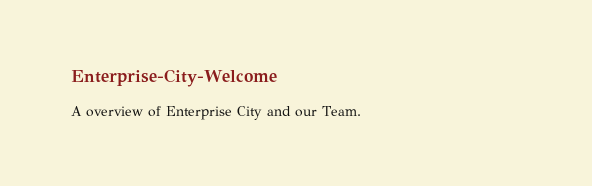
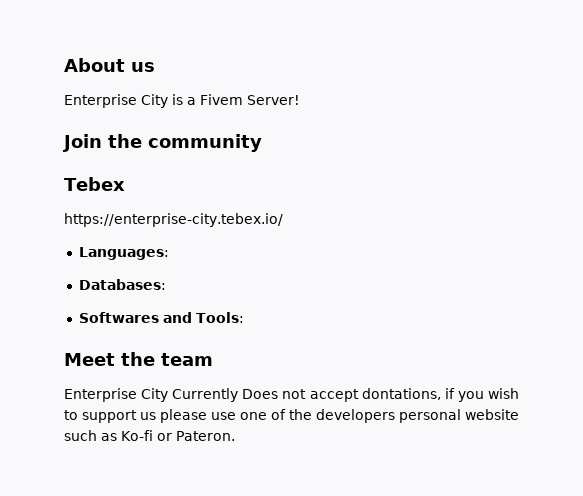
- Enterprise-City-Welcome
- A overview of Enterprise City and our Team.
+ About us
+ Enterprise City is a Fivem Server!
+ Join the community
+ Tebex
+ https://enterprise-city.tebex.io/
+ Languages:
+ Databases:
+ Softwares and Tools:
+ Meet the team
+ Enterprise City Currently Does not accept dontations, if you wish to support us please use one of the developers personal website such as Ko-fi or Pateron.

